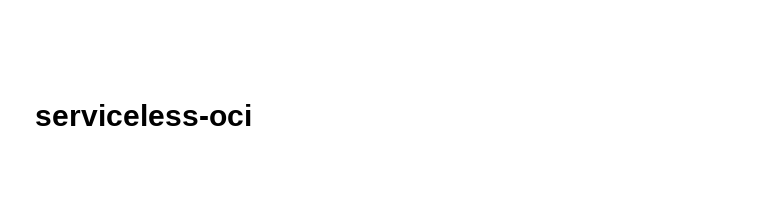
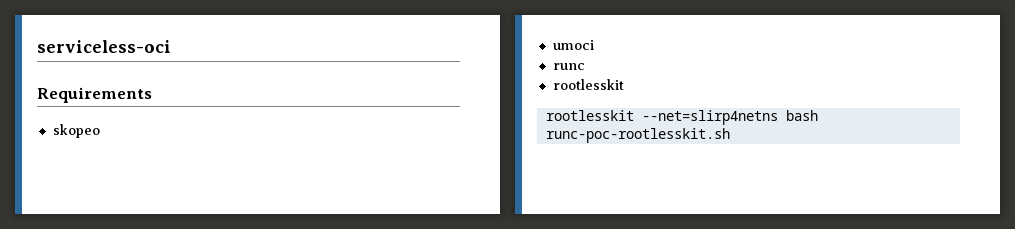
+ Requirements
+ skopeo
+ umoci
+ runc
+ rootlesskit
+ rootlesskit --net=slirp4netns bash runc-poc-rootlesskit.sh

